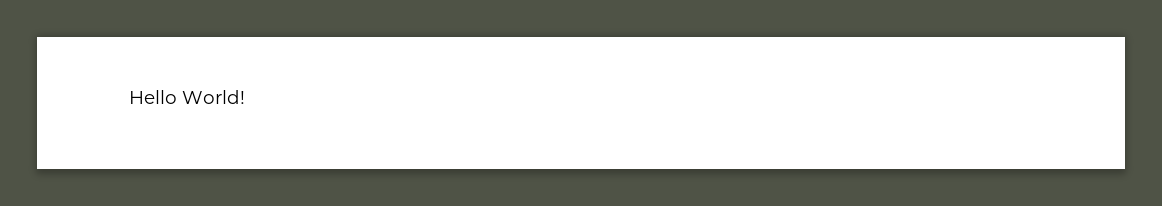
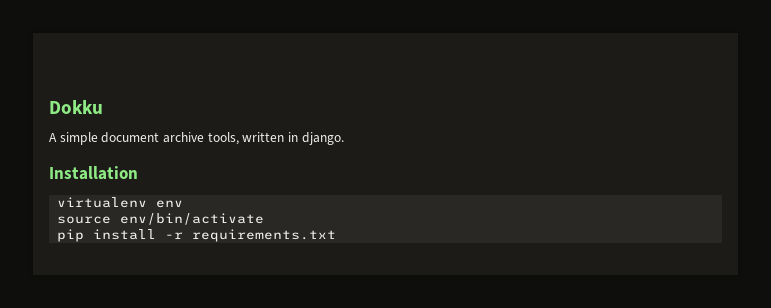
- Hello World!
+ Dokku
+ A simple document archive tools, written in django.
+ Installation
+ virtualenv env
+ source env/bin/activate
+ pip install -r requirements.txt

